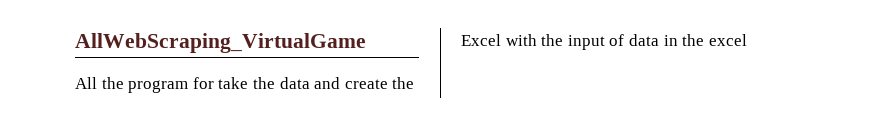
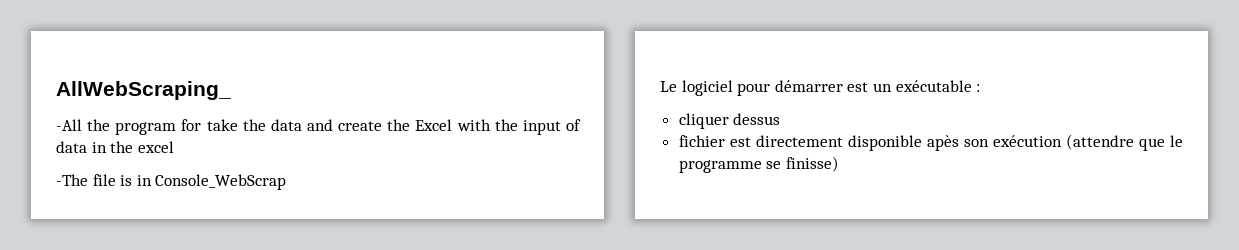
- AllWebScraping_VirtualGame
- All the program for take the data and create the Excel with the input of data in the excel
+ AllWebScraping_
+ -All the program for take the data and create the Excel with the input of data in the excel
+ -The file is in Console_WebScrap
+ Le logiciel pour démarrer est un exécutable :
+ cliquer dessus
+ fichier est directement disponible apès son exécution (attendre que le programme se finisse)

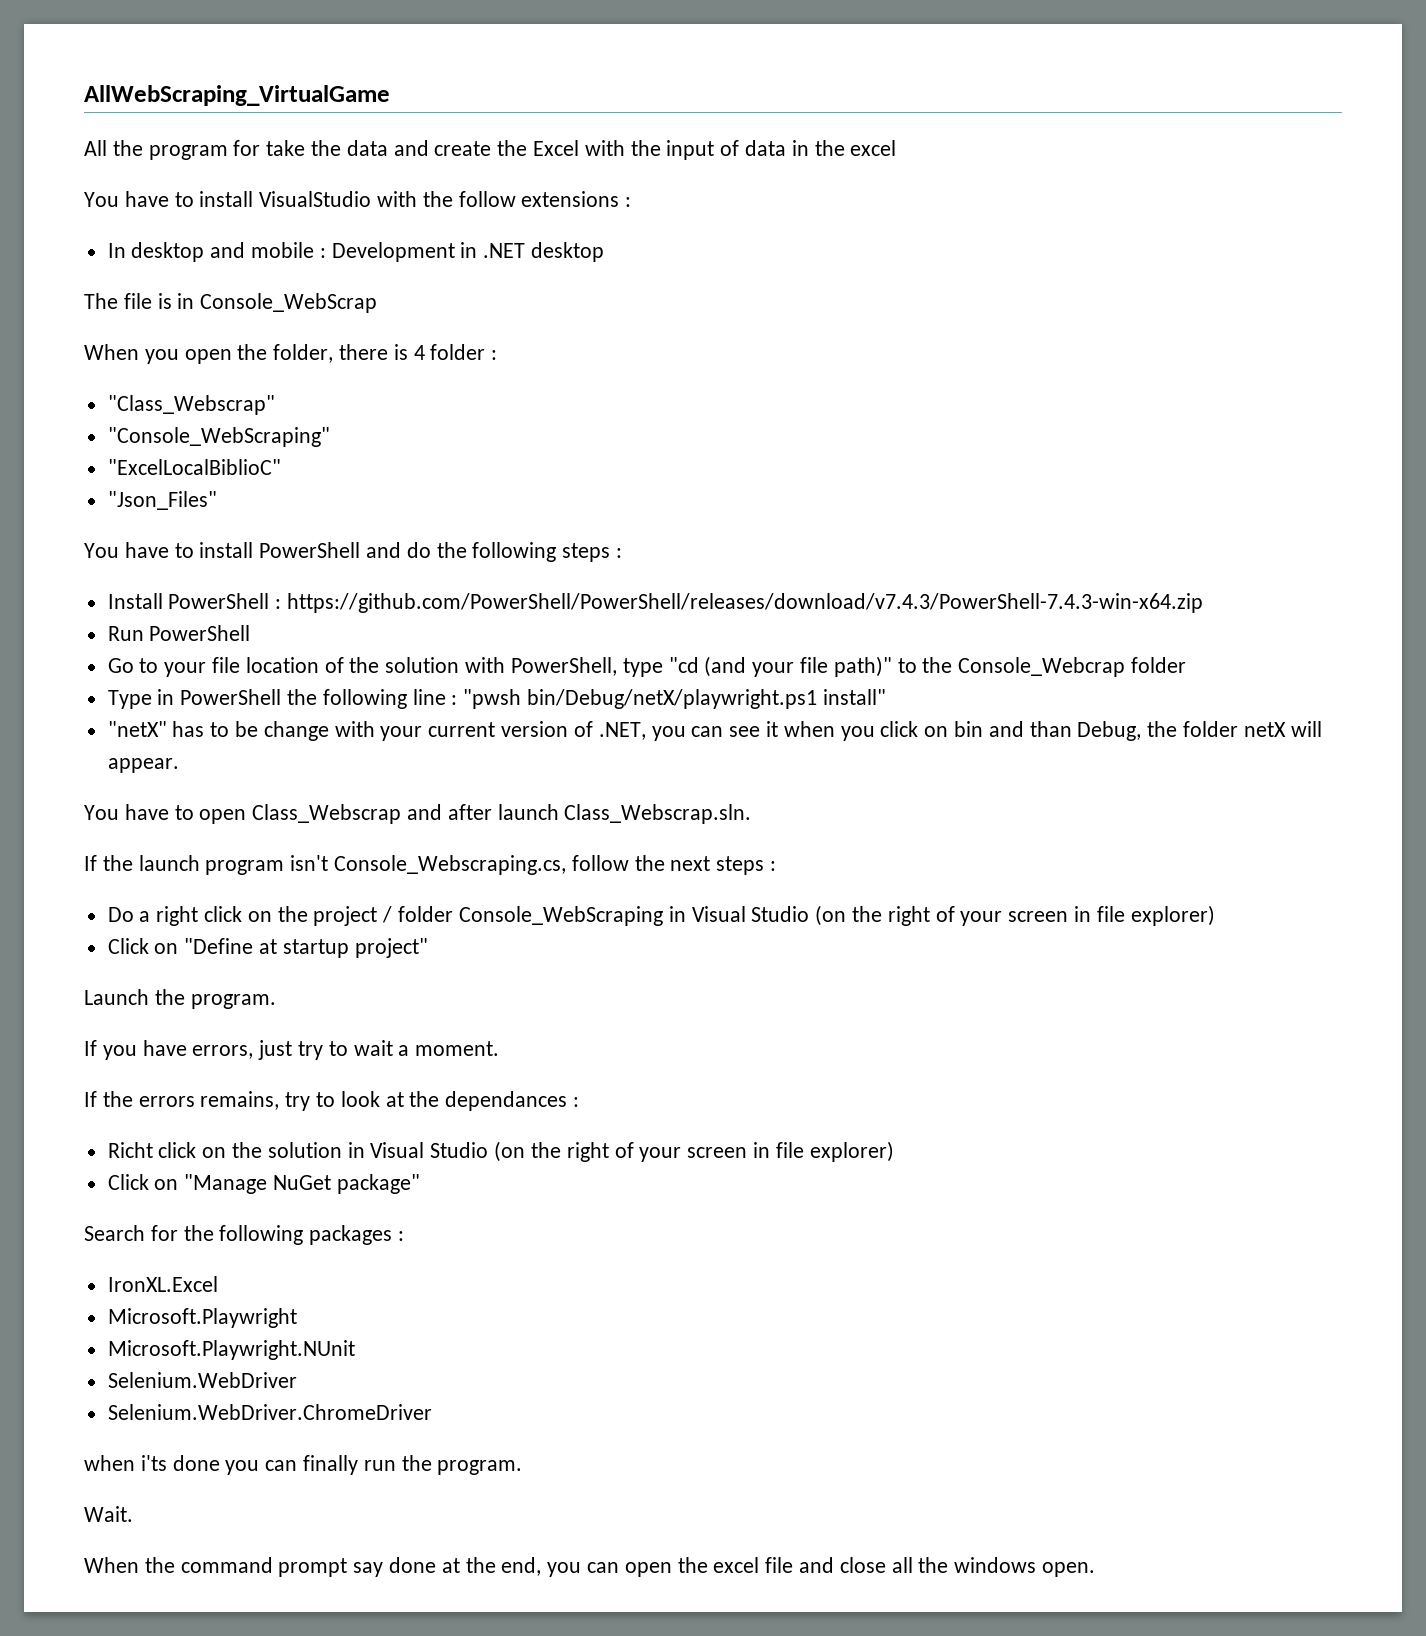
- AllWebScraping_
- -All the program for take the data and create the Excel with the input of data in the excel
+ AllWebScraping_VirtualGame
+ All the program for take the data and create the Excel with the input of data in the excel
- -The file is in Console_WebScrap
- Le logiciel pour démarrer est un exécutable :
- cliquer dessus
- fichier est directement disponible apès son exécution (attendre que le programme se finisse)
+ You have to install VisualStudio with the follow extensions :
+ In desktop and mobile : Development in .NET desktop
+ The file is in Console_WebScrap
+ When you open the folder, there is 4 folder :
+ "Class_Webscrap"
+ "Console_WebScraping"
+ "ExcelLocalBiblioC"
+ "Json_Files"
+ You have to install PowerShell and do the following steps :
+ Install PowerShell : https://github.com/PowerShell/PowerShell/releases/download/v7.4.3/PowerShell-7.4.3-win-x64.zip
+ Run PowerShell
+ Go to your file location of the solution with PowerShell, type "cd (and your file path)" to the Console_Webcrap folder
+ Type in PowerShell the following line : "pwsh bin/Debug/netX/playwright.ps1 install"
+ "netX" has to be change with your current version of .NET, you can see it when you click on bin and than Debug, the folder netX will appear.
+ You have to open Class_Webscrap and after launch Class_Webscrap.sln.
+ If the launch program isn't Console_Webscraping.cs, follow the next steps :
+ Do a right click on the project / folder Console_WebScraping in Visual Studio (on the right of your screen in file explorer)
+ Click on "Define at startup project"
+ Launch the program.
+ If you have errors, just try to wait a moment.
+ If the errors remains, try to look at the dependances :
+ Richt click on the solution in Visual Studio (on the right of your screen in file explorer)
+ Click on "Manage NuGet package"
+ Search for the following packages :
+ IronXL.Excel
+ Microsoft.Playwright
+ Microsoft.Playwright.NUnit
+ Selenium.WebDriver
+ Selenium.WebDriver.ChromeDriver
+ when i'ts done you can finally run the program.
+ Wait.
+ When the command prompt say done at the end, you can open the excel file and close all the windows open.

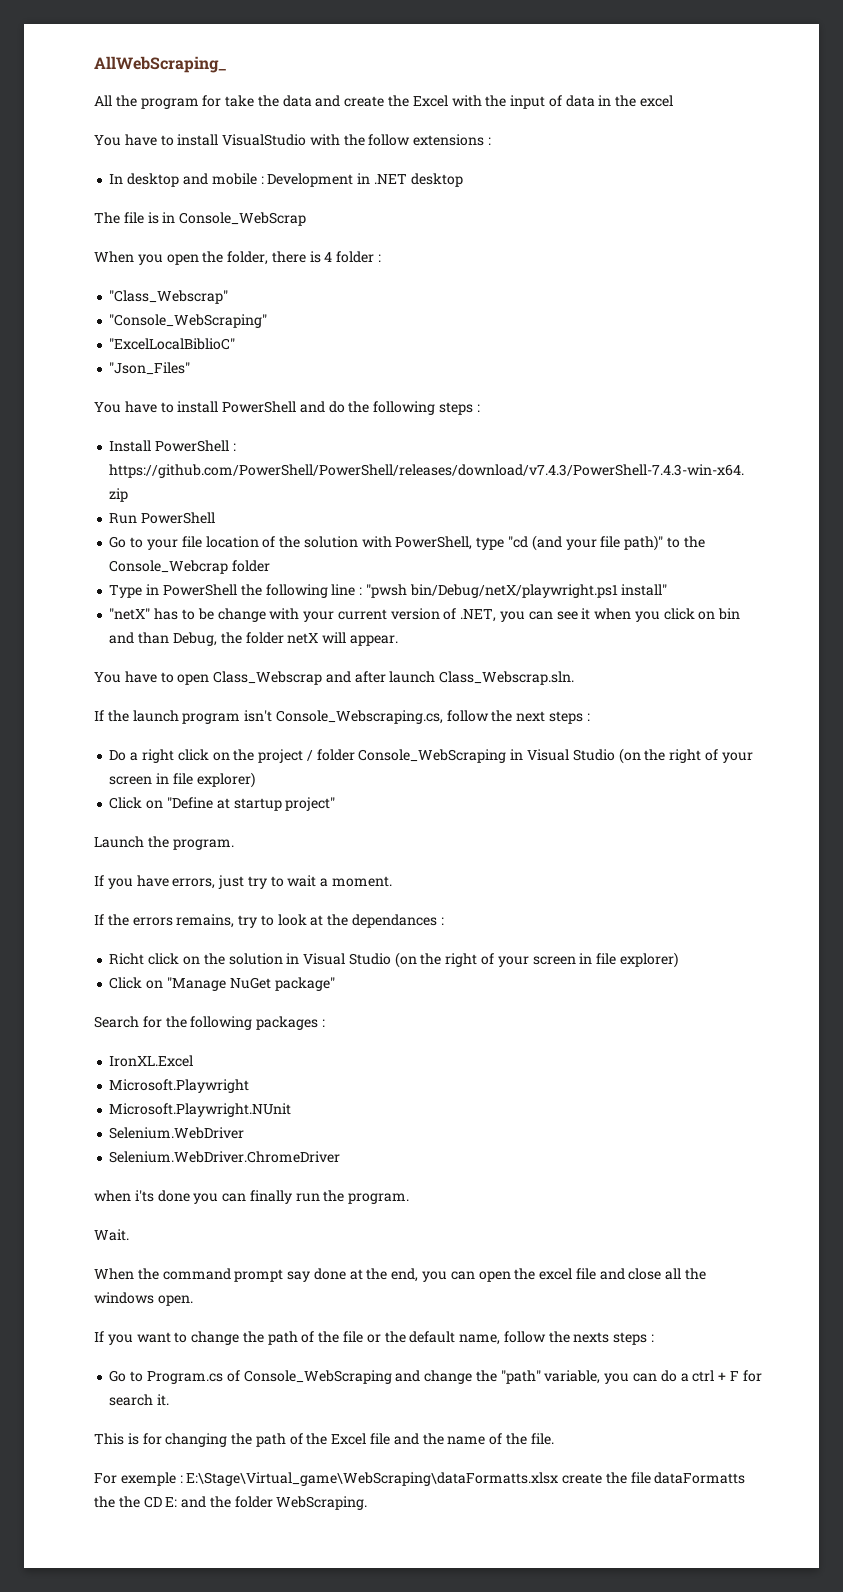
- AllWebScraping_VirtualGame
+ AllWebScraping_
+ If you want to change the path of the file or the default name, follow the nexts steps :
+ Go to Program.cs of Console_WebScraping and change the "path" variable, you can do a ctrl + F for search it.
+ This is for changing the path of the Excel file and the name of the file.
+ For exemple : E:\Stage\Virtual_game\WebScraping\dataFormatts.xlsx create the file dataFormatts the the CD E: and the folder WebScraping.

